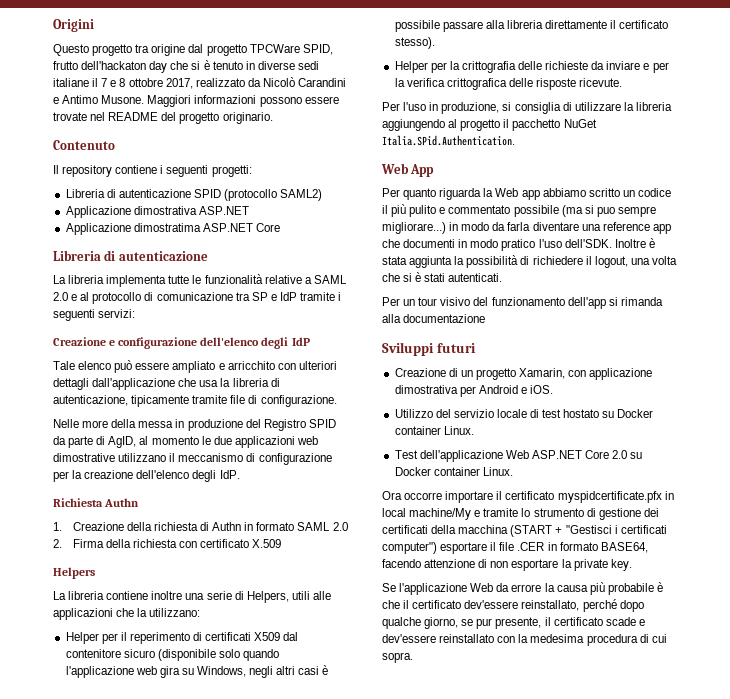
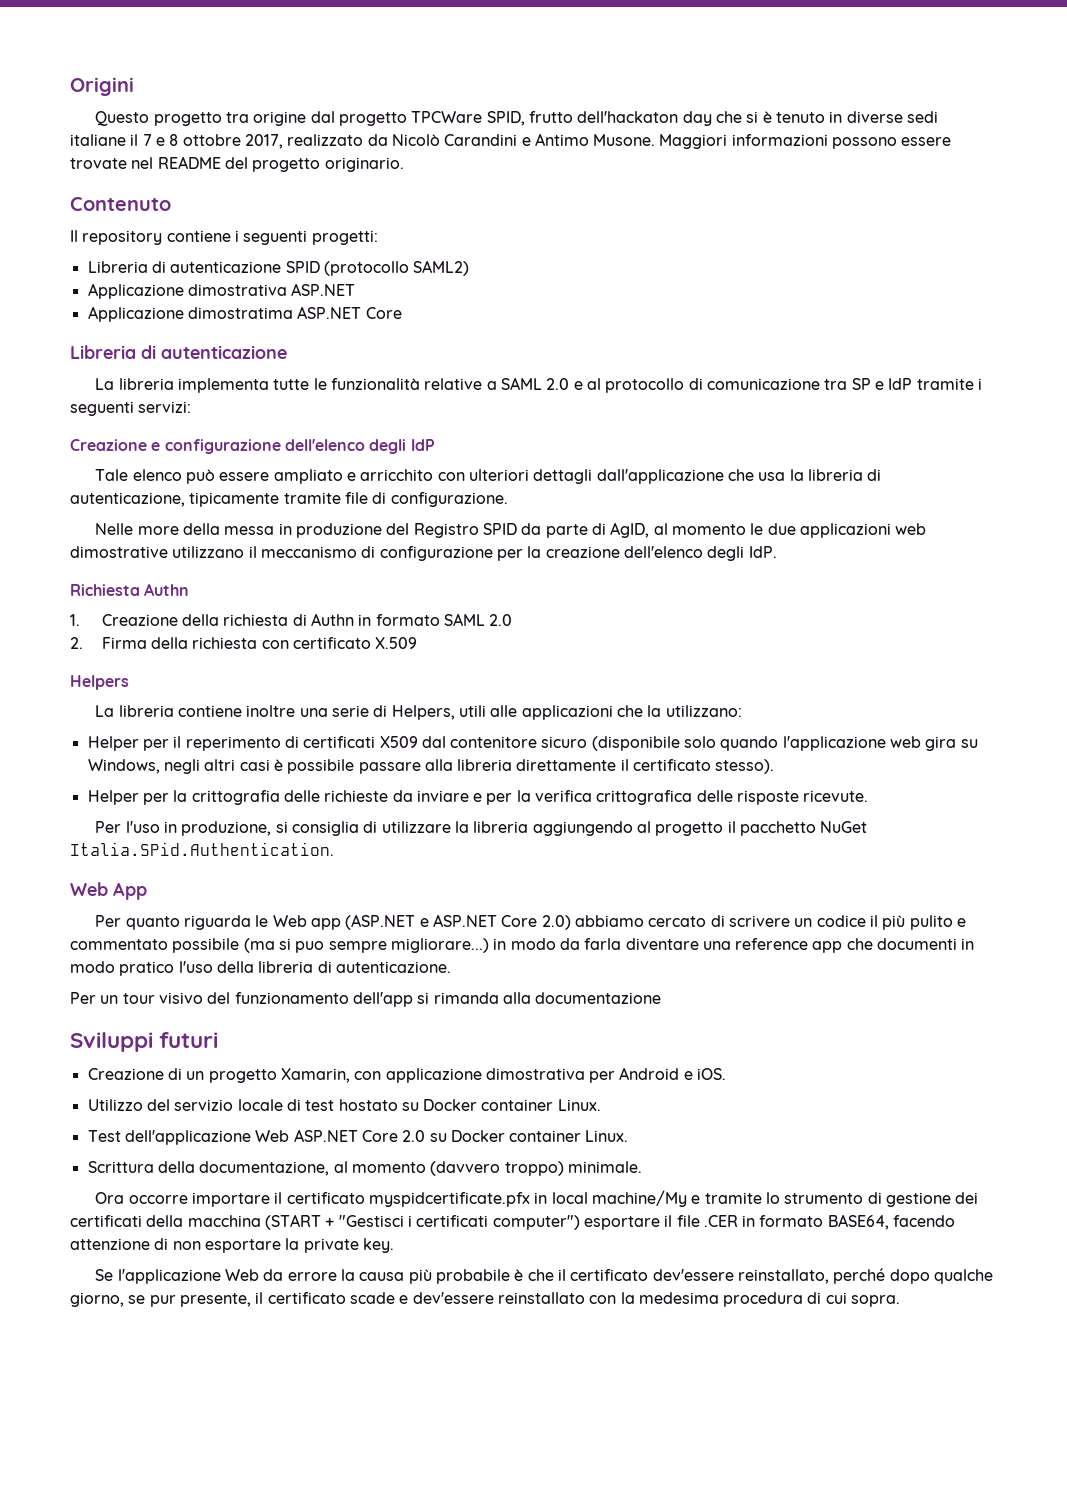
- Per quanto riguarda la Web app abbiamo scritto un codice il più pulito e commentato possibile (ma si puo sempre migliorare...) in modo da farla diventare una reference app che documenti in modo pratico l'uso dell'SDK. Inoltre è stata aggiunta la possibilità di richiedere il logout, una volta che si è stati autenticati.
+ Per quanto riguarda le Web app (ASP.NET e ASP.NET Core 2.0) abbiamo cercato di scrivere un codice il più pulito e commentato possibile (ma si puo sempre migliorare...) in modo da farla diventare una reference app che documenti in modo pratico l'uso della libreria di autenticazione.
+ Scrittura della documentazione, al momento (davvero troppo) minimale.

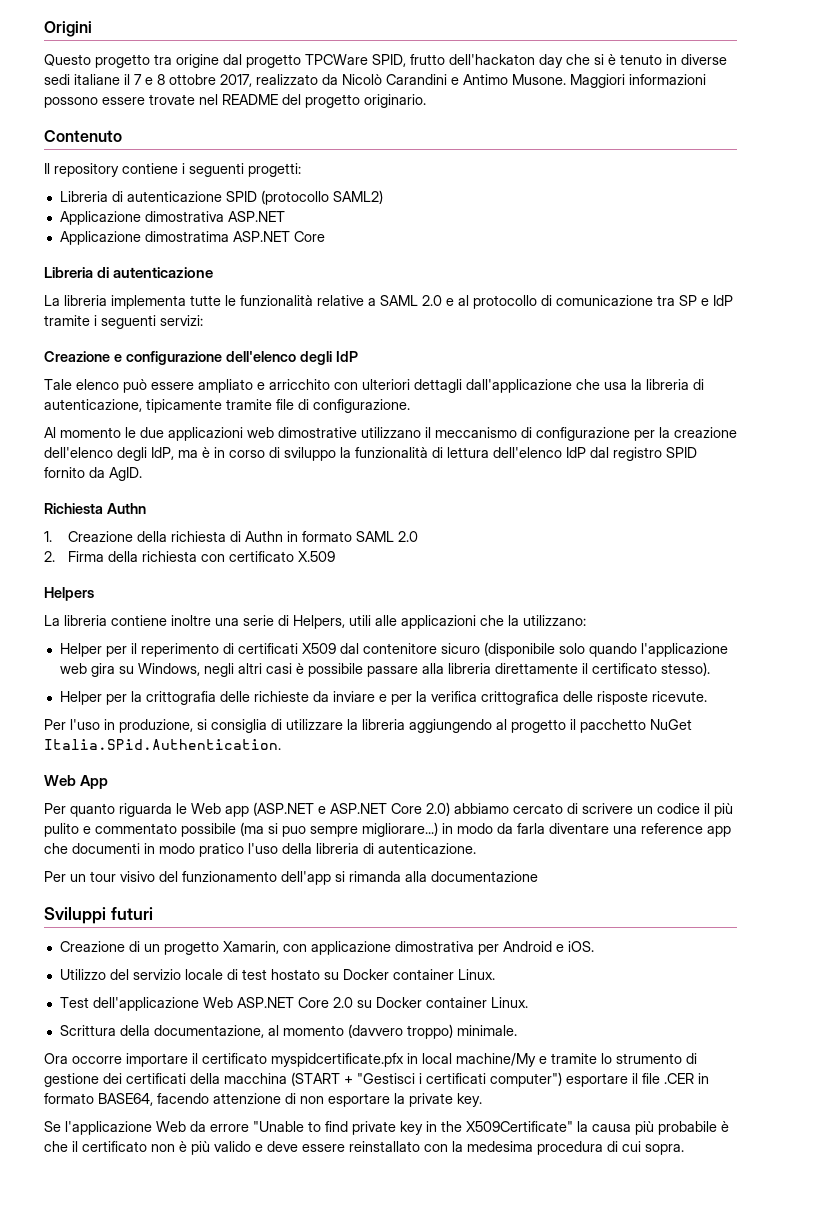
- Nelle more della messa in produzione del Registro SPID da parte di AgID, al momento le due applicazioni web dimostrative utilizzano il meccanismo di configurazione per la creazione dell'elenco degli IdP.
+ Al momento le due applicazioni web dimostrative utilizzano il meccanismo di configurazione per la creazione dell'elenco degli IdP, ma è in corso di sviluppo la funzionalità di lettura dell'elenco IdP dal registro SPID fornito da AgID.
- Se l'applicazione Web da errore la causa più probabile è che il certificato dev'essere reinstallato, perché dopo qualche giorno, se pur presente, il certificato scade e dev'essere reinstallato con la medesima procedura di cui sopra.
+ Se l'applicazione Web da errore "Unable to find private key in the X509Certificate" la causa più probabile è che il certificato non è più valido e deve essere reinstallato con la medesima procedura di cui sopra.

